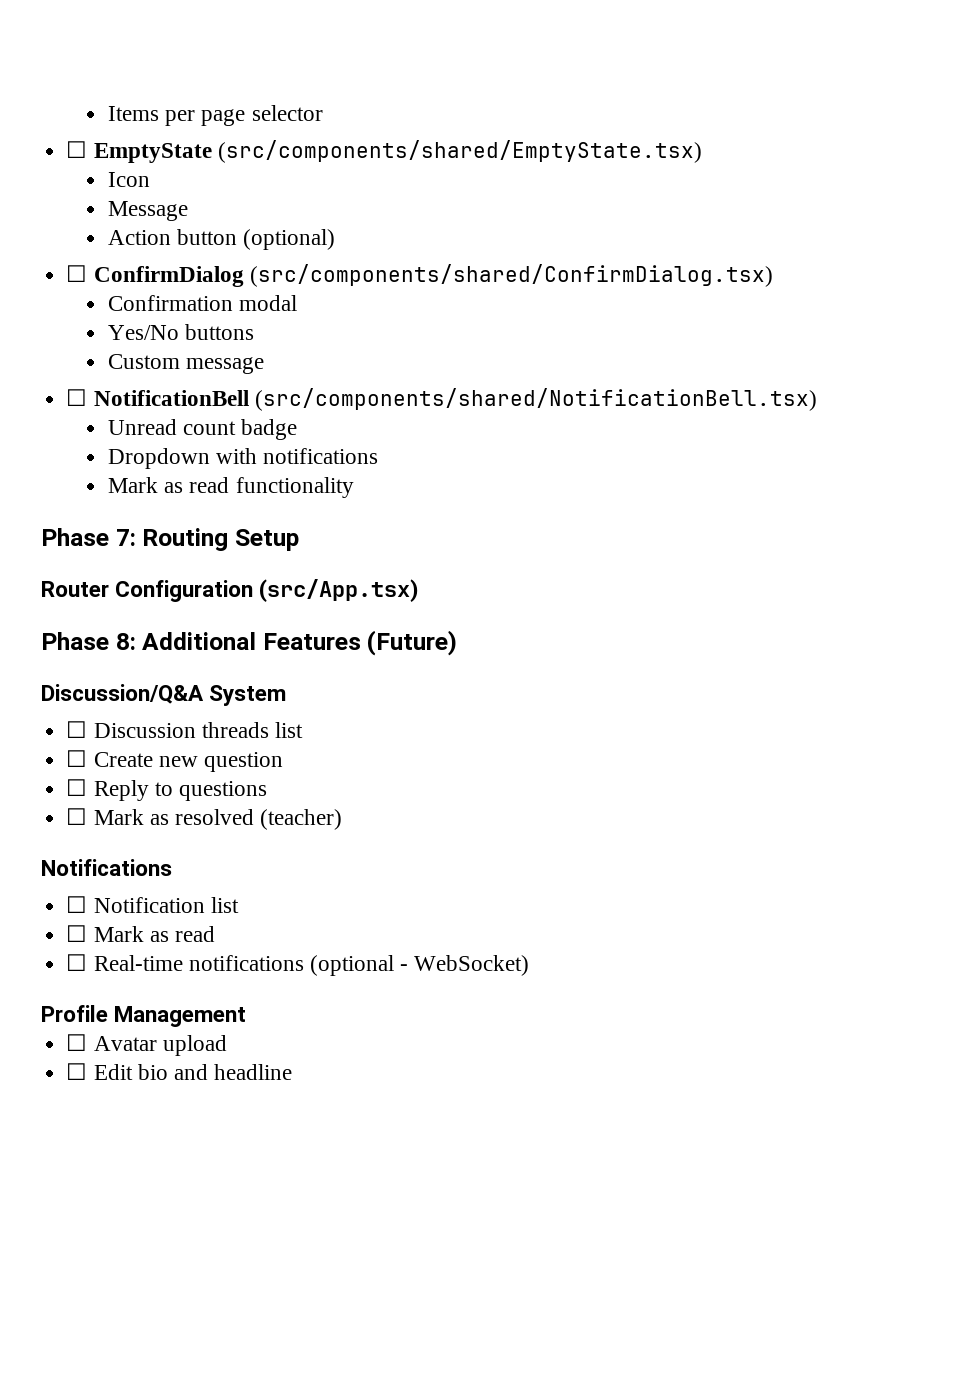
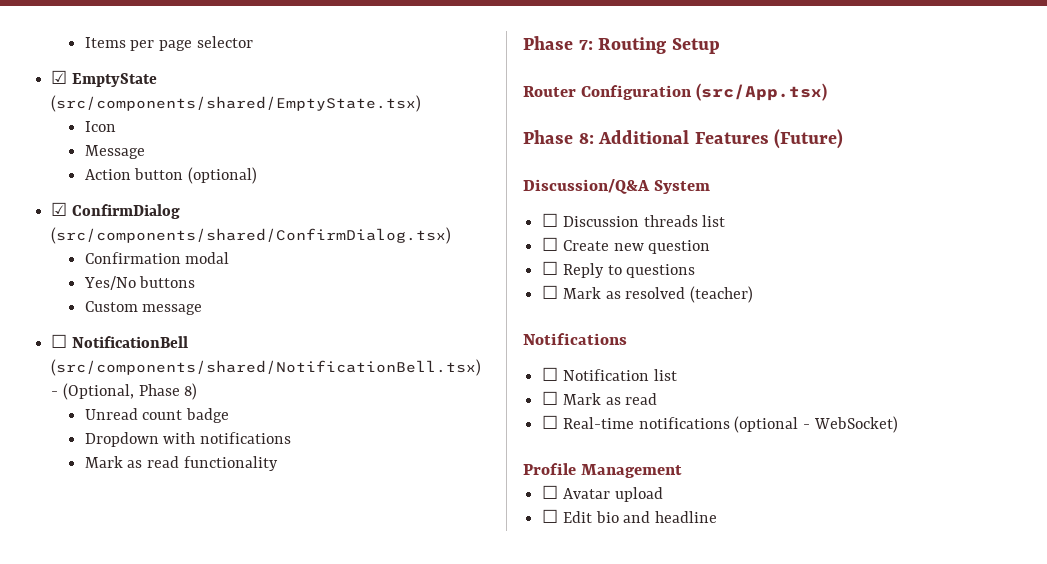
- ☐ EmptyState (src/components/shared/EmptyState.tsx)
+ ☑ EmptyState (src/components/shared/EmptyState.tsx)
- ☐ ConfirmDialog (src/components/shared/ConfirmDialog.tsx)
+ ☑ ConfirmDialog (src/components/shared/ConfirmDialog.tsx)
- ☐ NotificationBell (src/components/shared/NotificationBell.tsx)
+ ☐ NotificationBell (src/components/shared/NotificationBell.tsx) - (Optional, Phase 8)

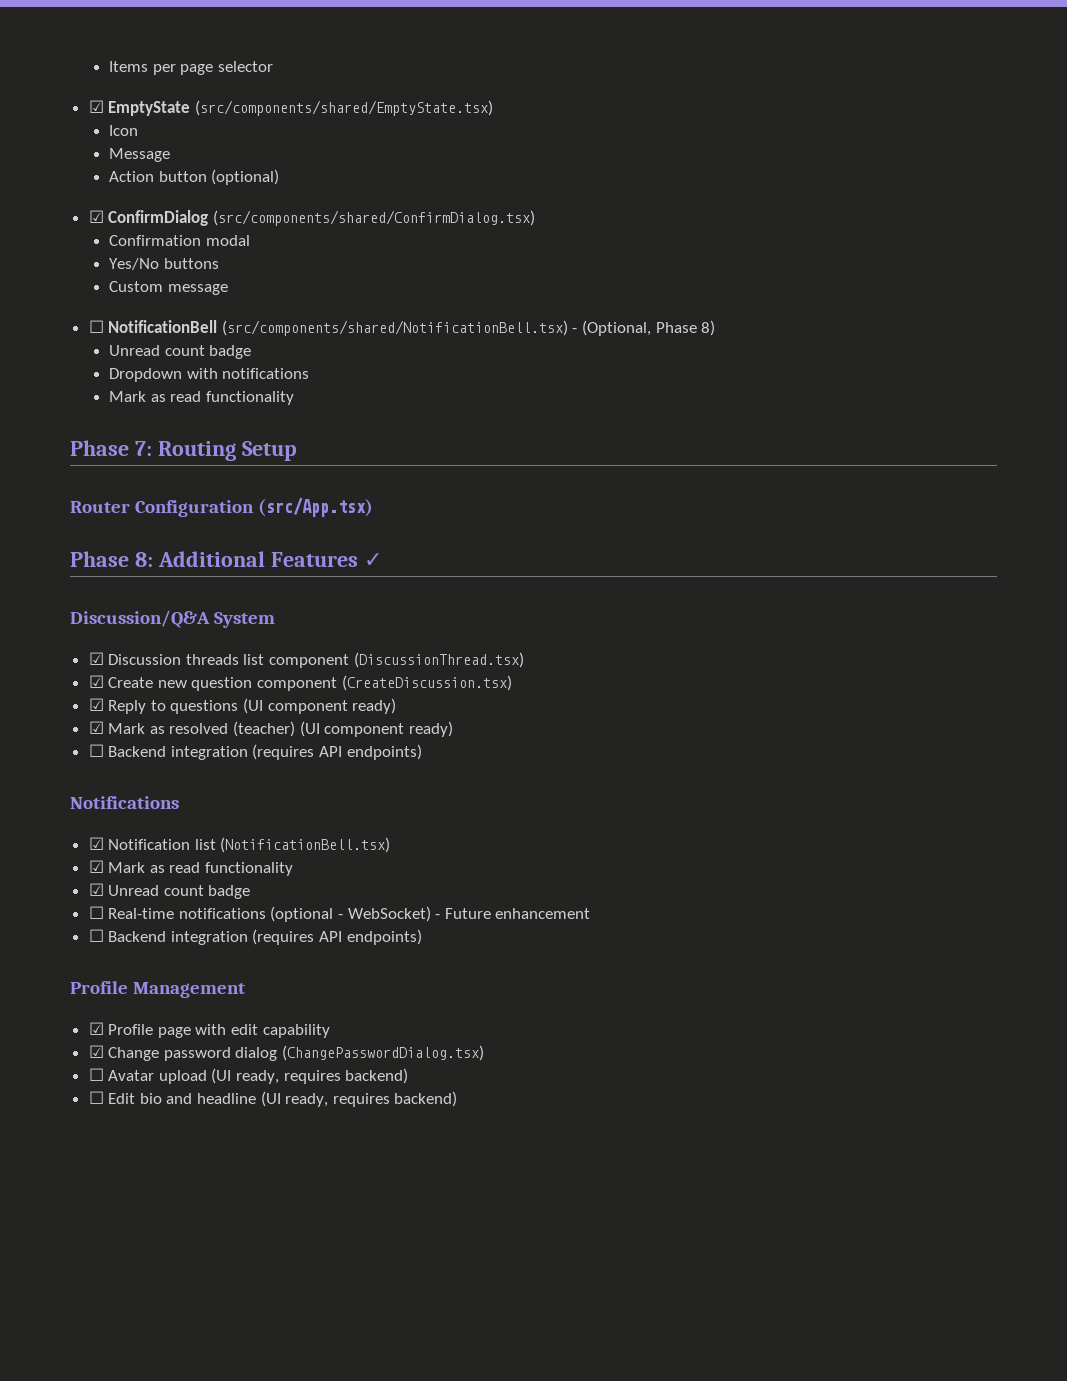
- Phase 8: Additional Features (Future)
+ Phase 8: Additional Features ✓
- ☐ Discussion threads list
- ☐ Create new question
- ☐ Reply to questions
- ☐ Mark as resolved (teacher)
+ ☑ Discussion threads list component (DiscussionThread.tsx)
+ ☑ Create new question component (CreateDiscussion.tsx)
+ ☑ Reply to questions (UI component ready)
+ ☑ Mark as resolved (teacher) (UI component ready)
+ ☐ Backend integration (requires API endpoints)
- ☐ Notification list
- ☐ Mark as read
+ ☑ Notification list (NotificationBell.tsx)
+ ☑ Mark as read functionality
+ ☑ Unread count badge
- ☐ Real-time notifications (optional - WebSocket)
+ ☐ Real-time notifications (optional - WebSocket) - Future enhancement
+ ☐ Backend integration (requires API endpoints)
  Profile Management
+ ☑ Profile page with edit capability
+ ☑ Change password dialog (ChangePasswordDialog.tsx)
- ☐ Avatar upload
+ ☐ Avatar upload (UI ready, requires backend)
- ☐ Edit bio and headline
+ ☐ Edit bio and headline (UI ready, requires backend)

